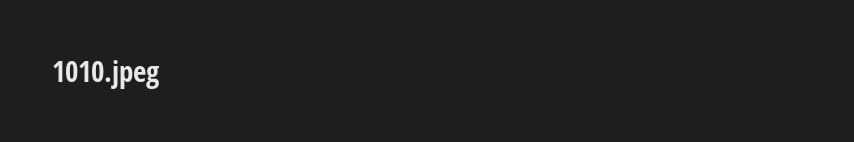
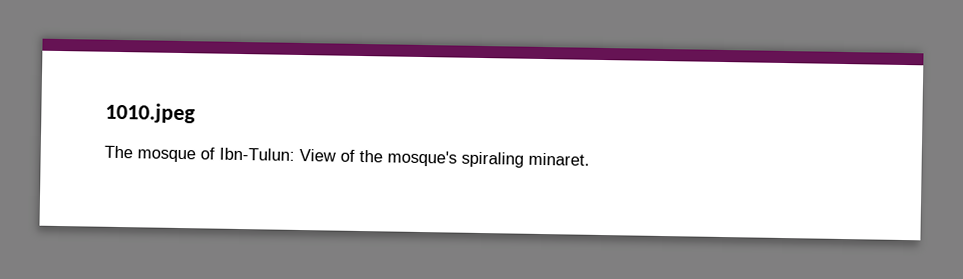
+ The mosque of Ibn-Tulun: View of the mosque's spiraling minaret.

